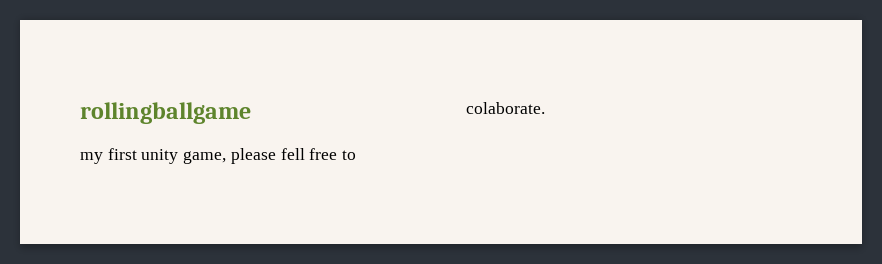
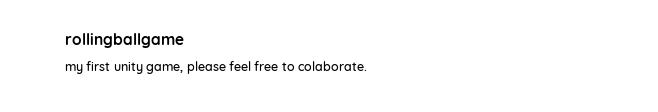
- my first unity game, please fell free to colaborate.
+ my first unity game, please feel free to colaborate.

